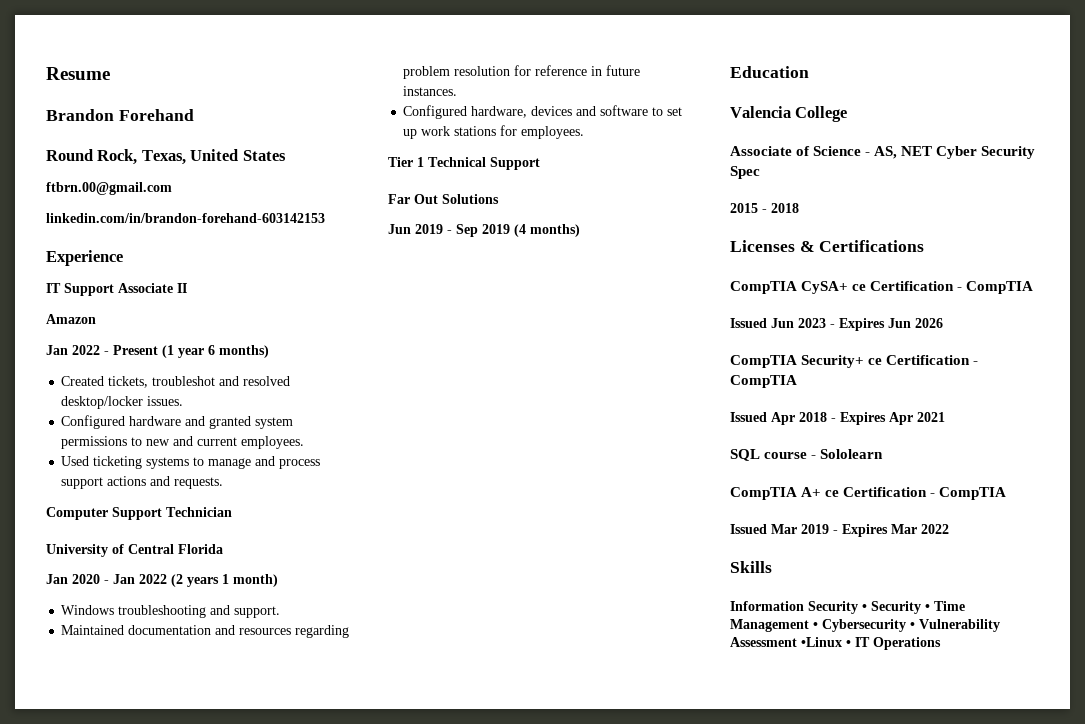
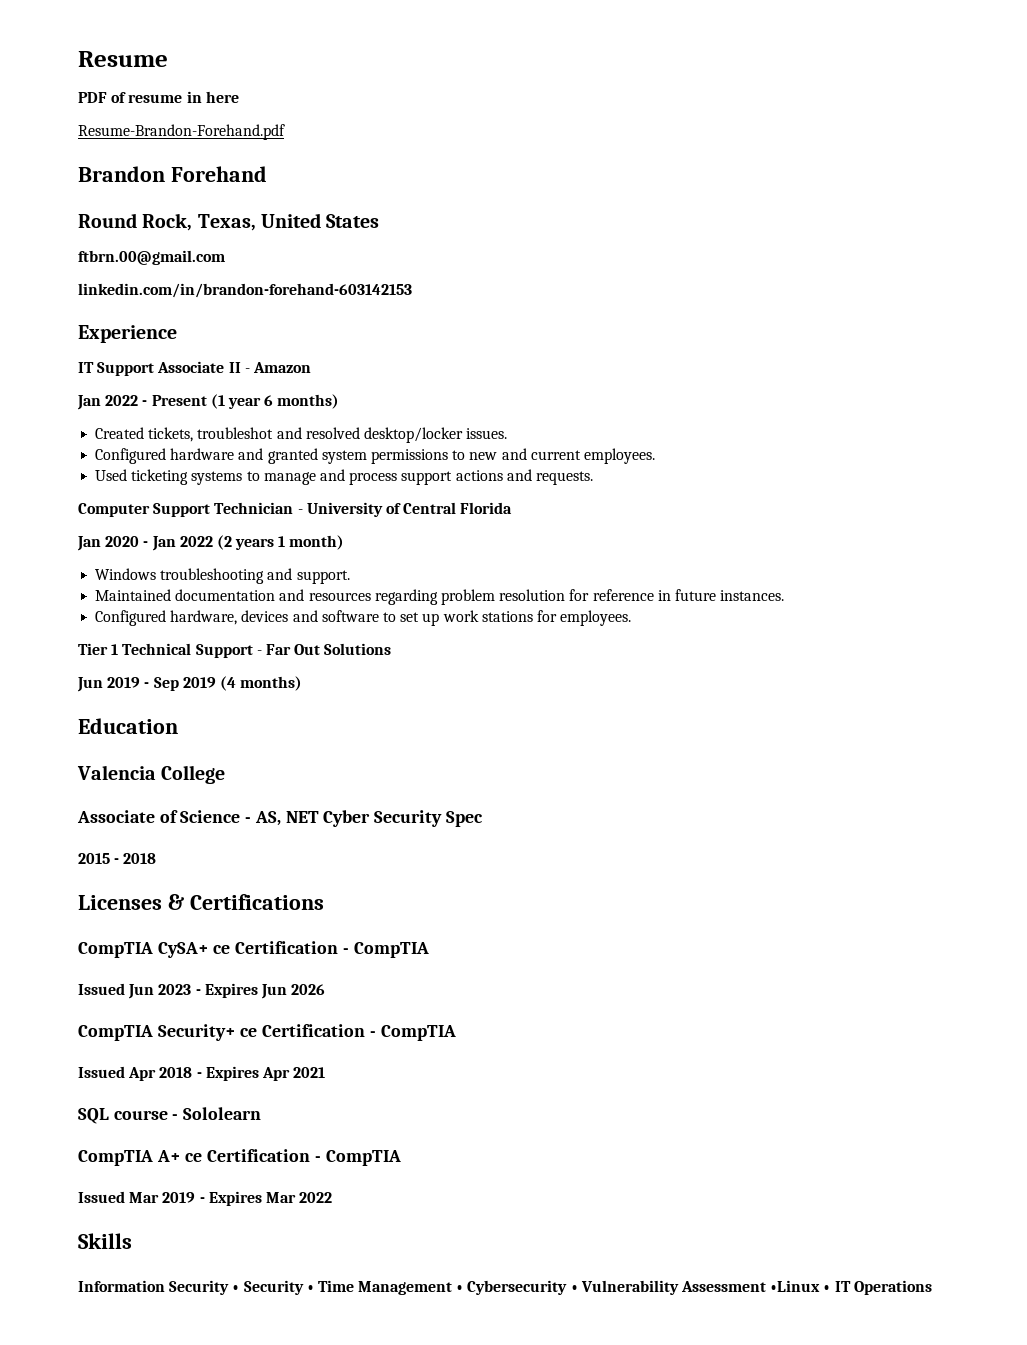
+ PDF of resume in here
+ Resume-Brandon-Forehand.pdf
- IT Support Associate II
- Amazon
+ IT Support Associate II - Amazon
- Computer Support Technician
- University of Central Florida
+ Computer Support Technician - University of Central Florida
- Tier 1 Technical Support
- Far Out Solutions
+ Tier 1 Technical Support - Far Out Solutions

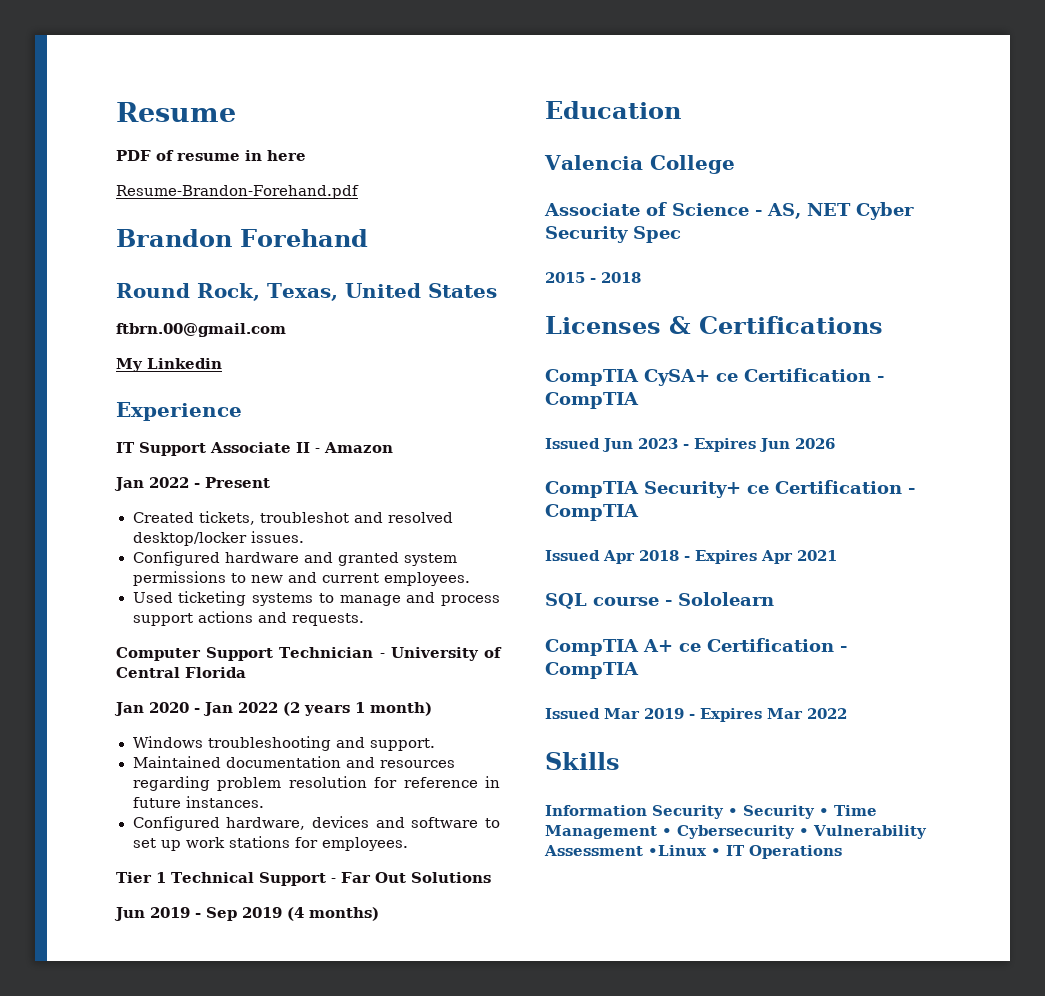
- linkedin.com/in/brandon-forehand-603142153
+ My Linkedin
- Jan 2022 - Present (1 year 6 months)
+ Jan 2022 - Present

